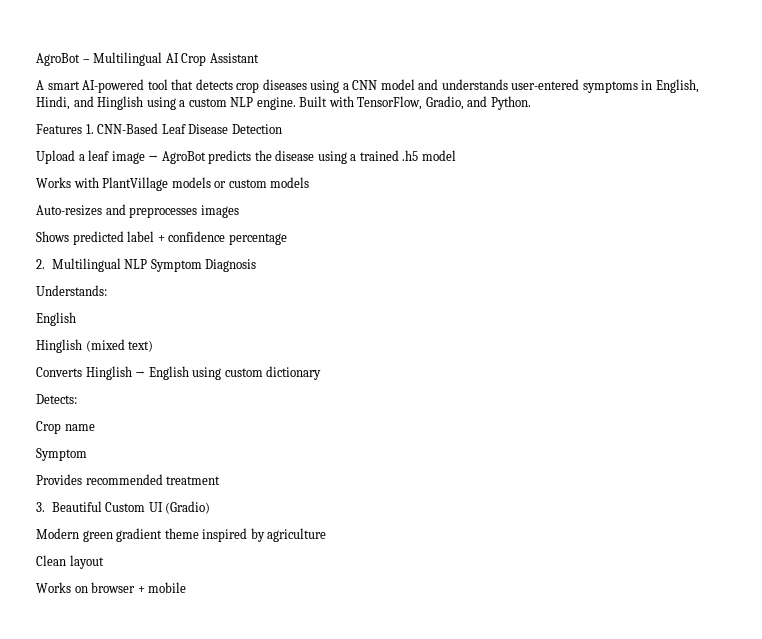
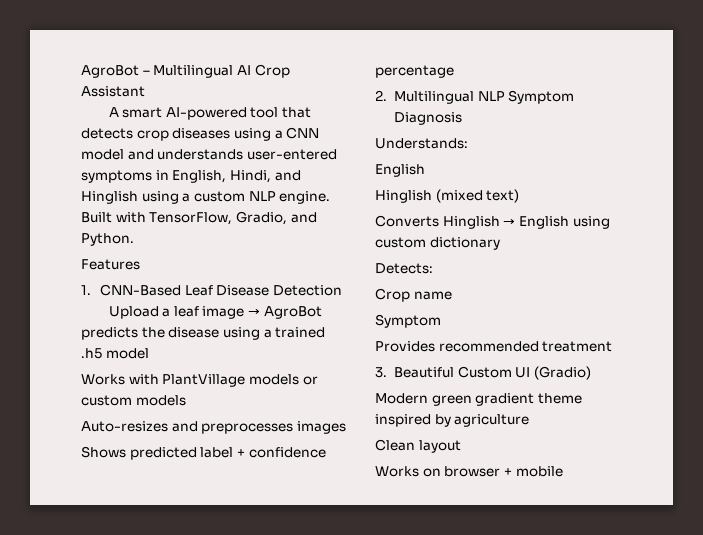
- Features 1. CNN-Based Leaf Disease Detection
+ Features
+ 1. CNN-Based Leaf Disease Detection

